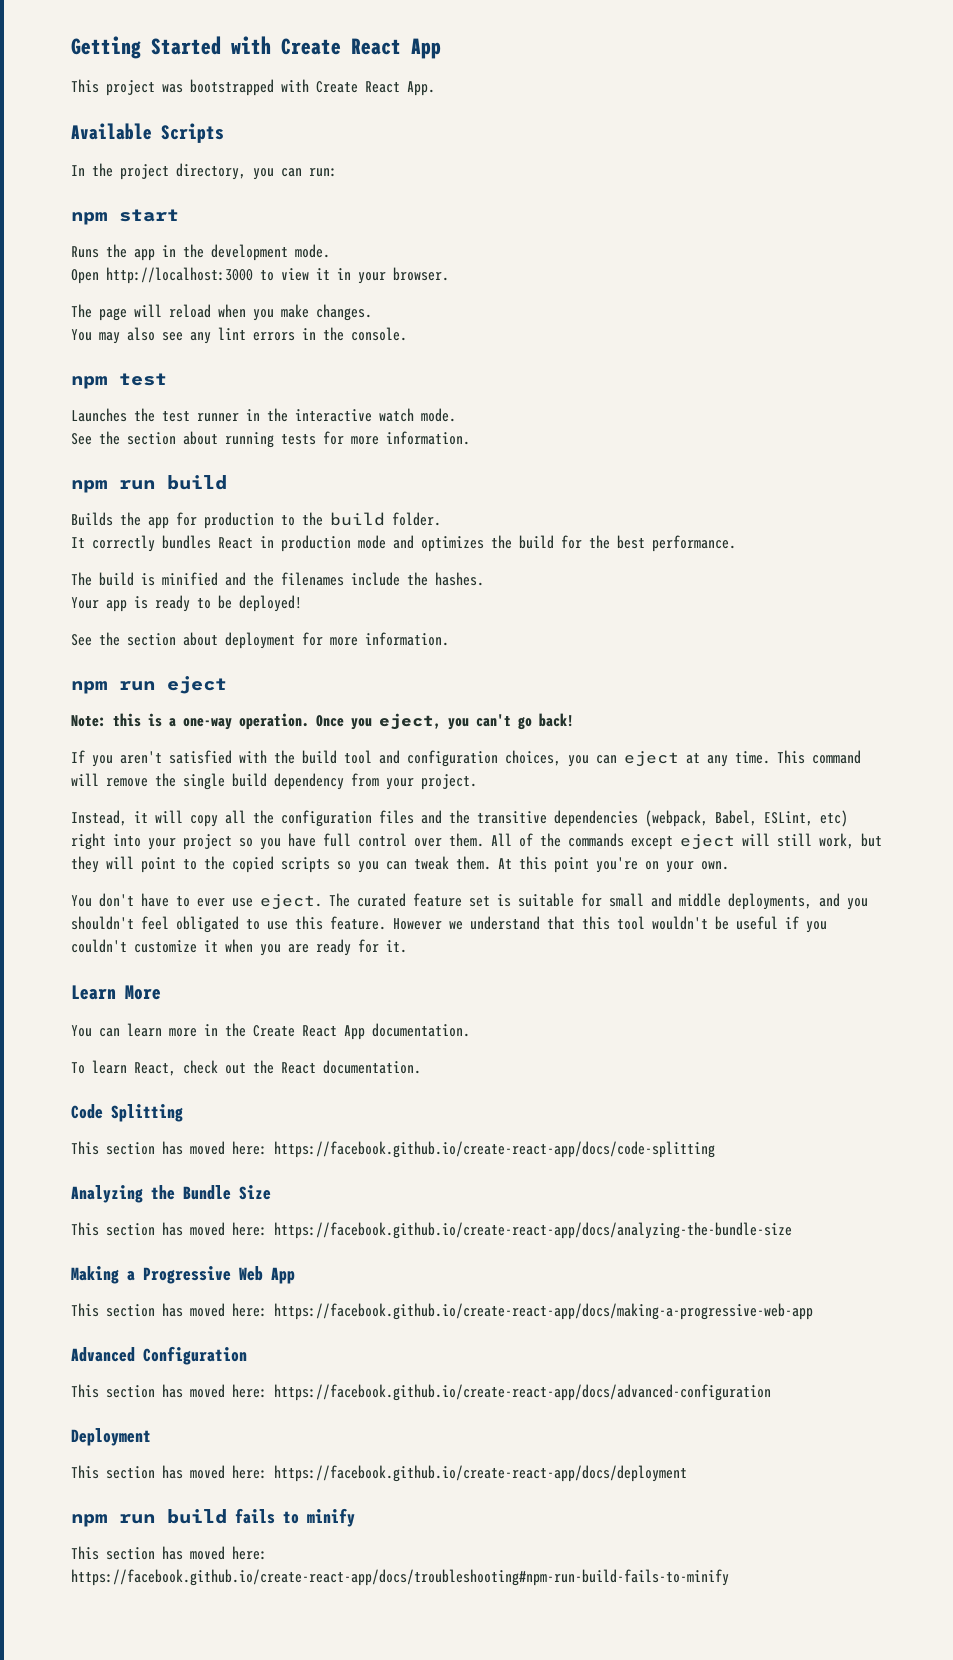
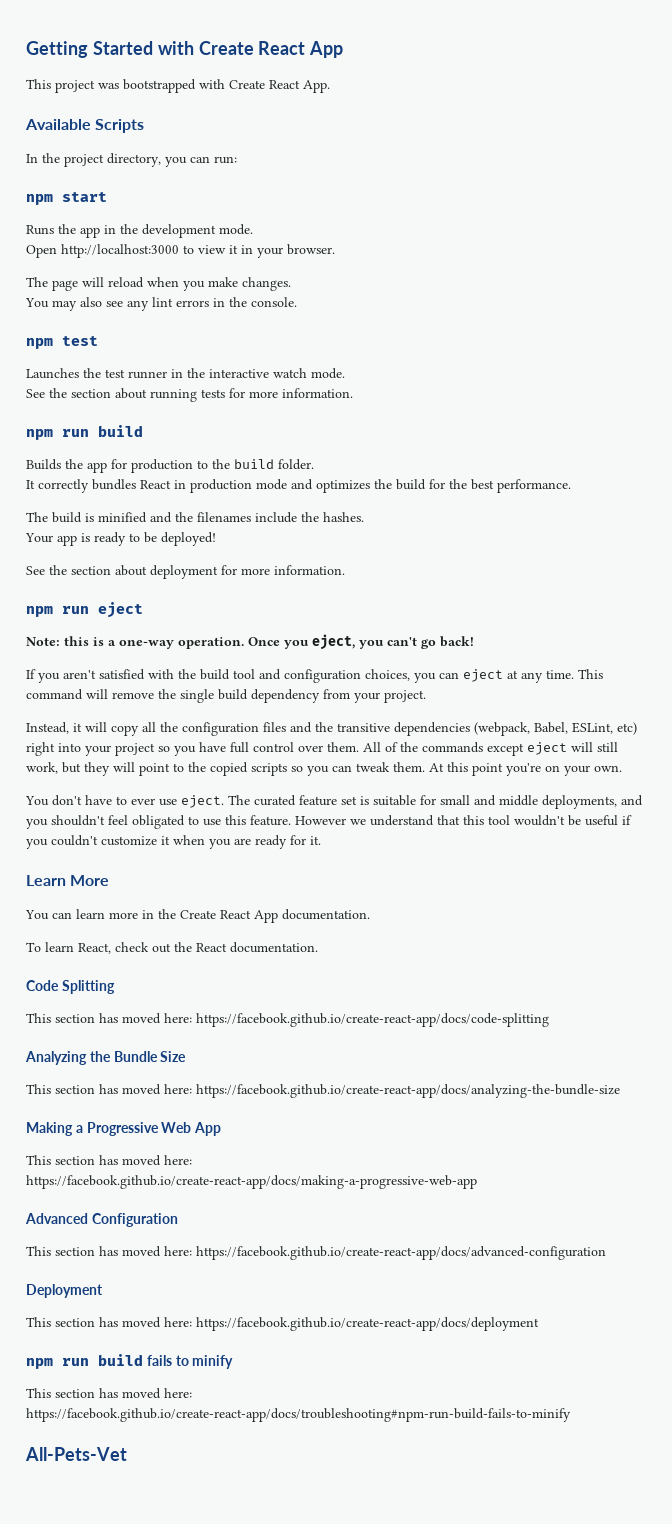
+ All-Pets-Vet

